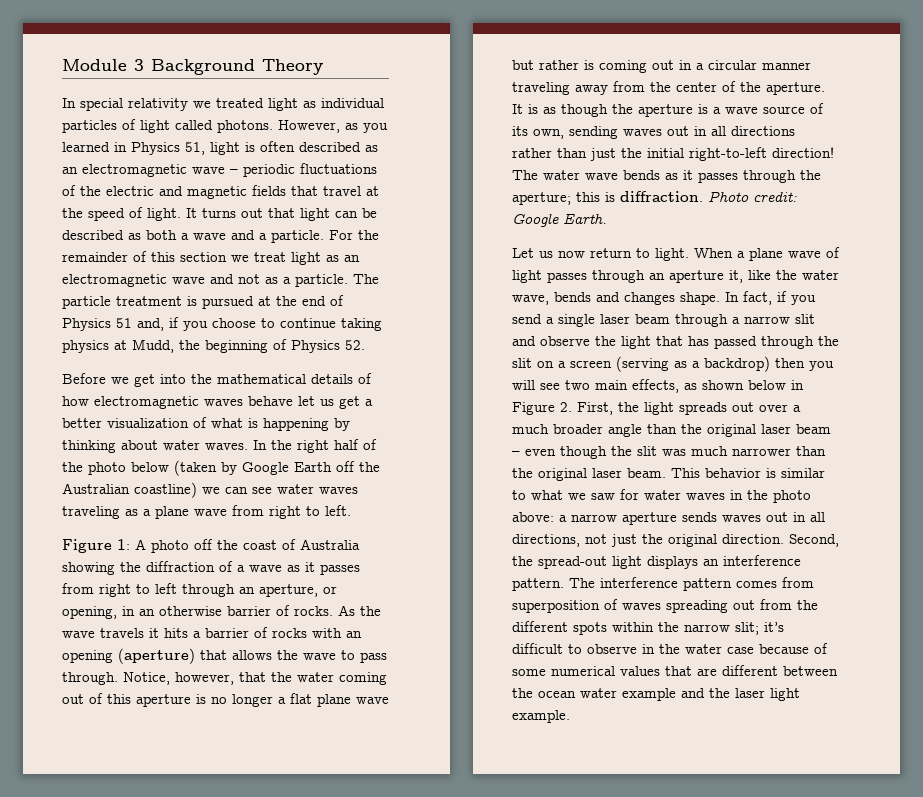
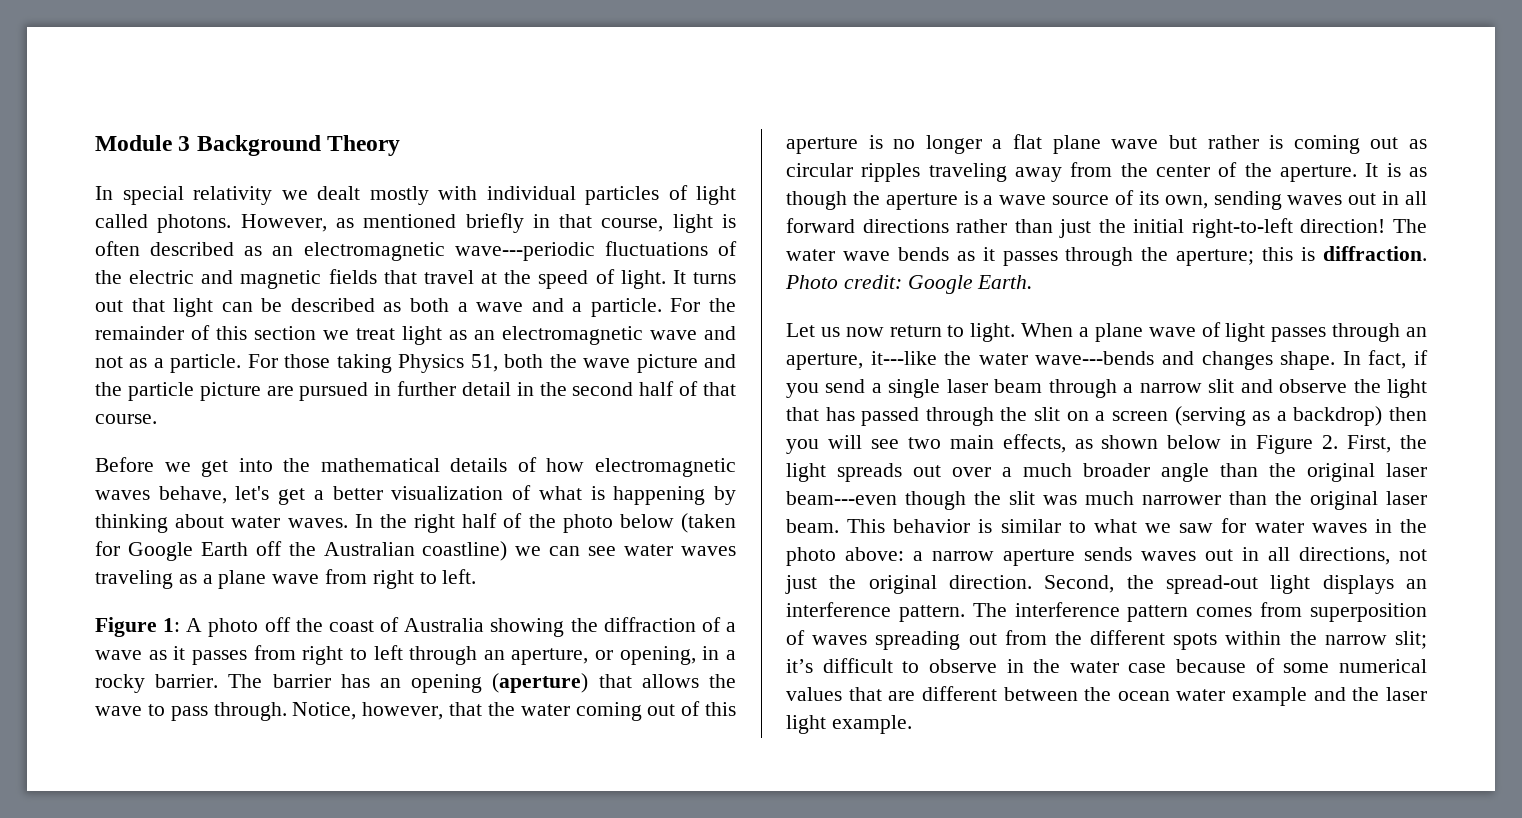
- In special relativity we treated light as individual particles of light called photons.
+ In special relativity we dealt mostly with individual particles of light called photons.
- However, as you learned in Physics 51, light is often described as an electromagnetic wave – periodic fluctuations of the electric and magnetic fields that travel at the speed of light.
+ However, as mentioned briefly in that course, light is often described as an electromagnetic wave---periodic fluctuations of the electric and magnetic fields that travel at the speed of light.
- The particle treatment is pursued at the end of Physics 51 and, if you choose to continue taking physics at Mudd, the beginning of Physics 52.
+ For those taking Physics 51, both the wave picture and the particle picture are pursued in further detail in the second half of that course.
- Before we get into the mathematical details of how electromagnetic waves behave let us get a better visualization of what is happening by thinking about water waves.
+ Before we get into the mathematical details of how electromagnetic waves behave, let's get a better visualization of what is happening by thinking about water waves.
- In the right half of the photo below (taken by Google Earth off the Australian coastline) we can see water waves traveling as a plane wave from right to left.
+ In the right half of the photo below (taken for Google Earth off the Australian coastline) we can see water waves traveling as a plane wave from right to left.
- Figure 1: A photo off the coast of Australia showing the diffraction of a wave as it passes from right to left through an aperture, or opening, in an otherwise barrier of rocks. As the wave travels it hits a barrier of rocks with an opening (aperture) that allows the wave to pass through.
+ Figure 1: A photo off the coast of Australia showing the diffraction of a wave as it passes from right to left through an aperture, or opening, in a rocky barrier. The barrier has an opening (aperture) that allows the wave to pass through.
- Notice, however, that the water coming out of this aperture is no longer a flat plane wave but rather is coming out in a circular manner traveling away from the center of the aperture.
+ Notice, however, that the water coming out of this aperture is no longer a flat plane wave but rather is coming out as circular ripples traveling away from the center of the aperture.
- It is as though the aperture is a wave source of its own, sending waves out in all directions rather than just the initial right-to-left direction!
+ It is as though the aperture is a wave source of its own, sending waves out in all forward directions rather than just the initial right-to-left direction!
- When a plane wave of light passes through an aperture it, like the water wave, bends and changes shape.
+ When a plane wave of light passes through an aperture, it---like the water wave---bends and changes shape.
- In fact, if you send a single laser beam through a narrow slit and observe the light that has passed through the slit on a screen (serving as a backdrop) then you will see two main effects, as shown below in Figure 2. First, the light spreads out over a much broader angle than the original laser beam – even though the slit was much narrower than the original laser beam.
+ In fact, if you send a single laser beam through a narrow slit and observe the light that has passed through the slit on a screen (serving as a backdrop) then you will see two main effects, as shown below in Figure 2. First, the light spreads out over a much broader angle than the original laser beam---even though the slit was much narrower than the original laser beam.

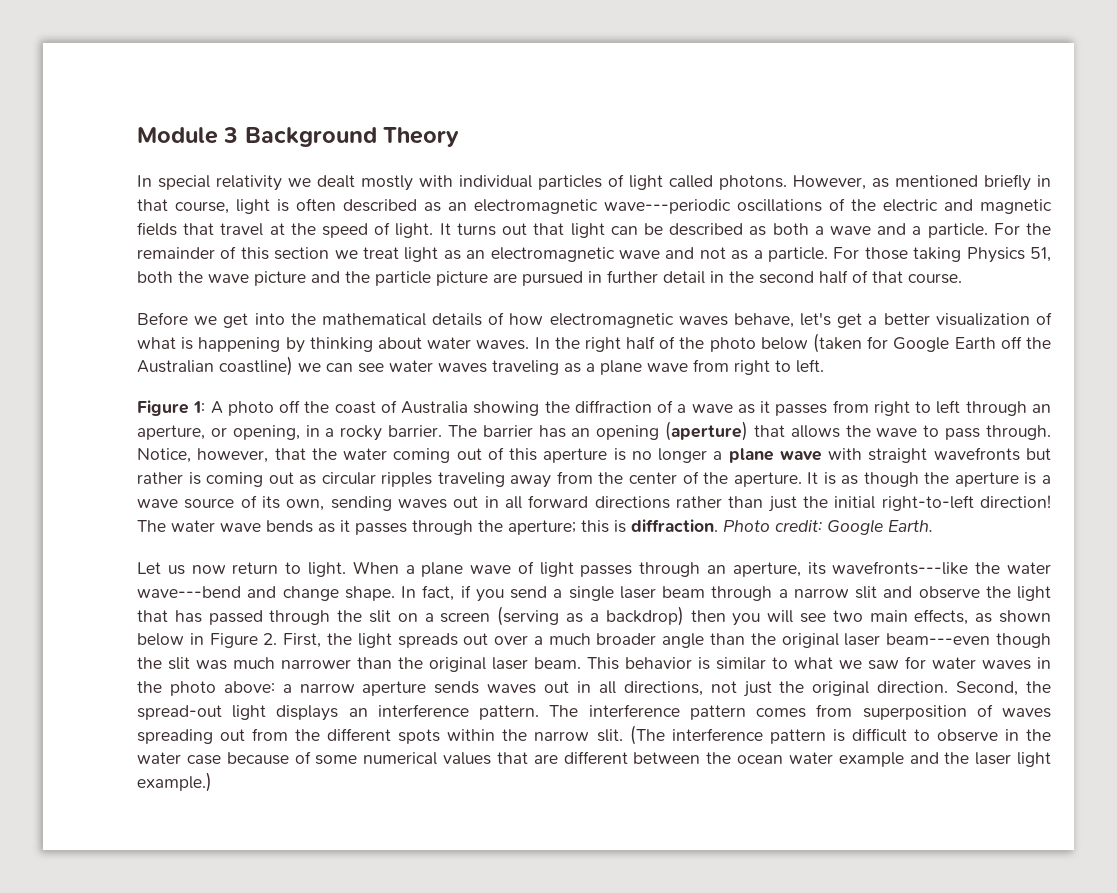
- However, as mentioned briefly in that course, light is often described as an electromagnetic wave---periodic fluctuations of the electric and magnetic fields that travel at the speed of light.
+ However, as mentioned briefly in that course, light is often described as an electromagnetic wave---periodic oscillations of the electric and magnetic fields that travel at the speed of light.
- Notice, however, that the water coming out of this aperture is no longer a flat plane wave but rather is coming out as circular ripples traveling away from the center of the aperture.
+ Notice, however, that the water coming out of this aperture is no longer a plane wave with straight wavefronts but rather is coming out as circular ripples traveling away from the center of the aperture.
- When a plane wave of light passes through an aperture, it---like the water wave---bends and changes shape.
+ When a plane wave of light passes through an aperture, its wavefronts---like the water wave---bend and change shape.
- The interference pattern comes from superposition of waves spreading out from the different spots within the narrow slit; it’s difficult to observe in the water case because of some numerical values that are different between the ocean water example and the laser light example.
+ The interference pattern comes from superposition of waves spreading out from the different spots within the narrow slit. (The interference pattern is difficult to observe in the water case because of some numerical values that are different between the ocean water example and the laser light example.)

